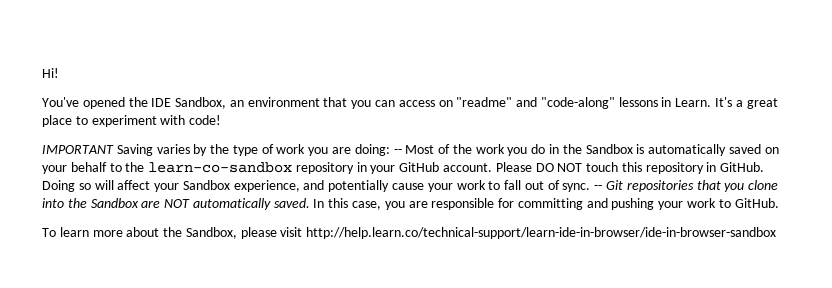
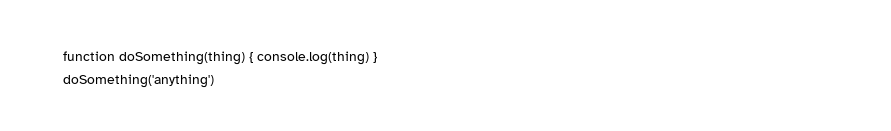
- Hi!
- You've opened the IDE Sandbox, an environment that you can access on "readme" and "code-along" lessons in Learn. It's a great place to experiment with code!
- IMPORTANT Saving varies by the type of work you are doing: -- Most of the work you do in the Sandbox is automatically saved on your behalf to the learn-co-sandbox repository in your GitHub account. Please DO NOT touch this repository in GitHub. Doing so will affect your Sandbox experience, and potentially cause your work to fall out of sync. -- Git repositories that you clone into the Sandbox are NOT automatically saved. In this case, you are responsible for committing and pushing your work to GitHub.
- To learn more about the Sandbox, please visit http://help.learn.co/technical-support/learn-ide-in-browser/ide-in-browser-sandbox
+ function doSomething(thing) { console.log(thing) }
+ doSomething('anything')

